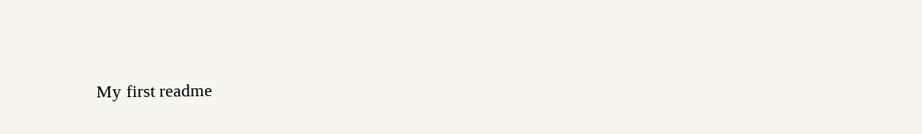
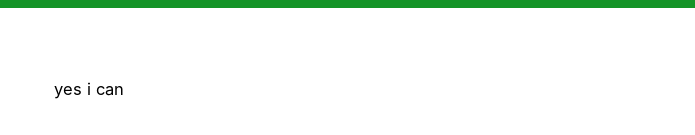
- My first readme
+ yes i can

